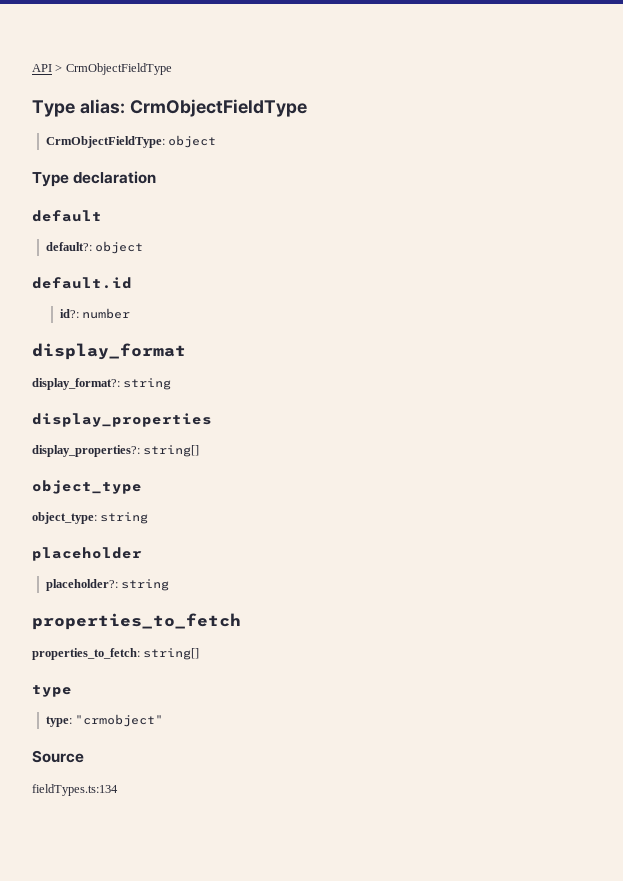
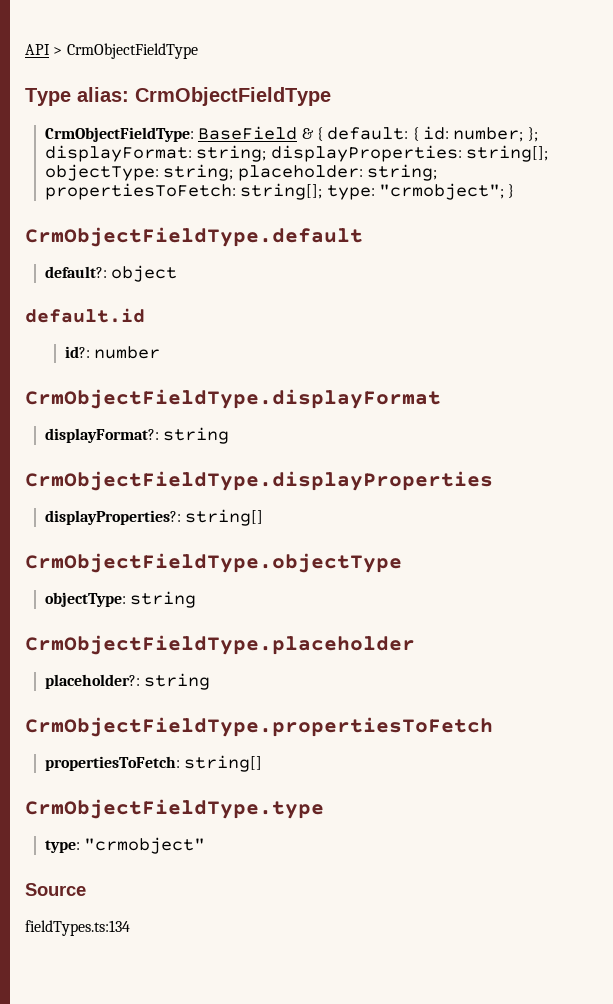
- CrmObjectFieldType: object
- Type declaration
- default
+ CrmObjectFieldType: BaseField & { default: { id: number; }; displayFormat: string; displayProperties: string[]; objectType: string; placeholder: string; propertiesToFetch: string[]; type: "crmobject"; }
+ CrmObjectFieldType.default
- display_format
- display_format?: string
- display_properties
- display_properties?: string[]
- object_type
- object_type: string
- placeholder
+ CrmObjectFieldType.displayFormat
+ displayFormat?: string
+ CrmObjectFieldType.displayProperties
+ displayProperties?: string[]
+ CrmObjectFieldType.objectType
+ objectType: string
+ CrmObjectFieldType.placeholder
- properties_to_fetch
- properties_to_fetch: string[]
- type
+ CrmObjectFieldType.propertiesToFetch
+ propertiesToFetch: string[]
+ CrmObjectFieldType.type

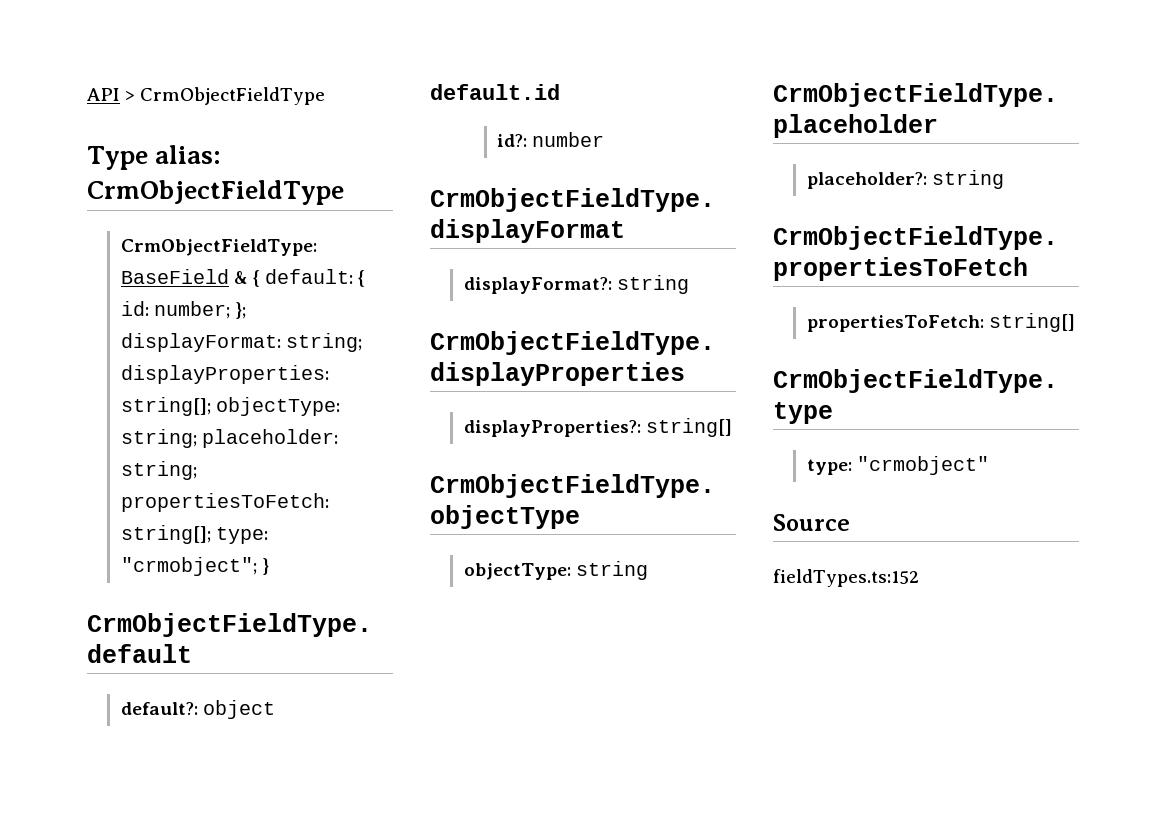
- fieldTypes.ts:134
+ fieldTypes.ts:152

